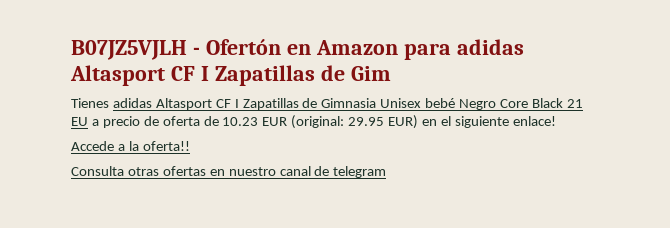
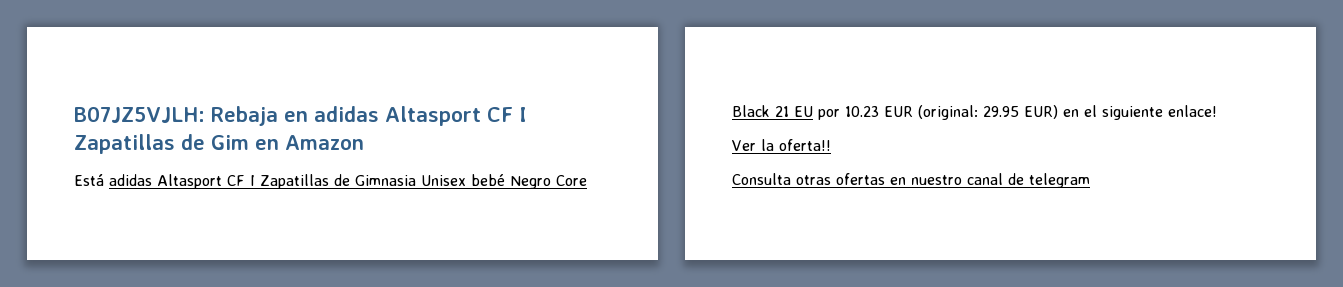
- B07JZ5VJLH - Ofertón en Amazon para adidas Altasport CF I Zapatillas de Gim
- Tienes adidas Altasport CF I Zapatillas de Gimnasia Unisex bebé Negro Core Black 21 EU a precio de oferta de 10.23 EUR (original: 29.95 EUR) en el siguiente enlace!
+ B07JZ5VJLH: Rebaja en adidas Altasport CF I Zapatillas de Gim en Amazon
+ Está adidas Altasport CF I Zapatillas de Gimnasia Unisex bebé Negro Core Black 21 EU por 10.23 EUR (original: 29.95 EUR) en el siguiente enlace!
- Accede a la oferta!!
+ Ver la oferta!!

